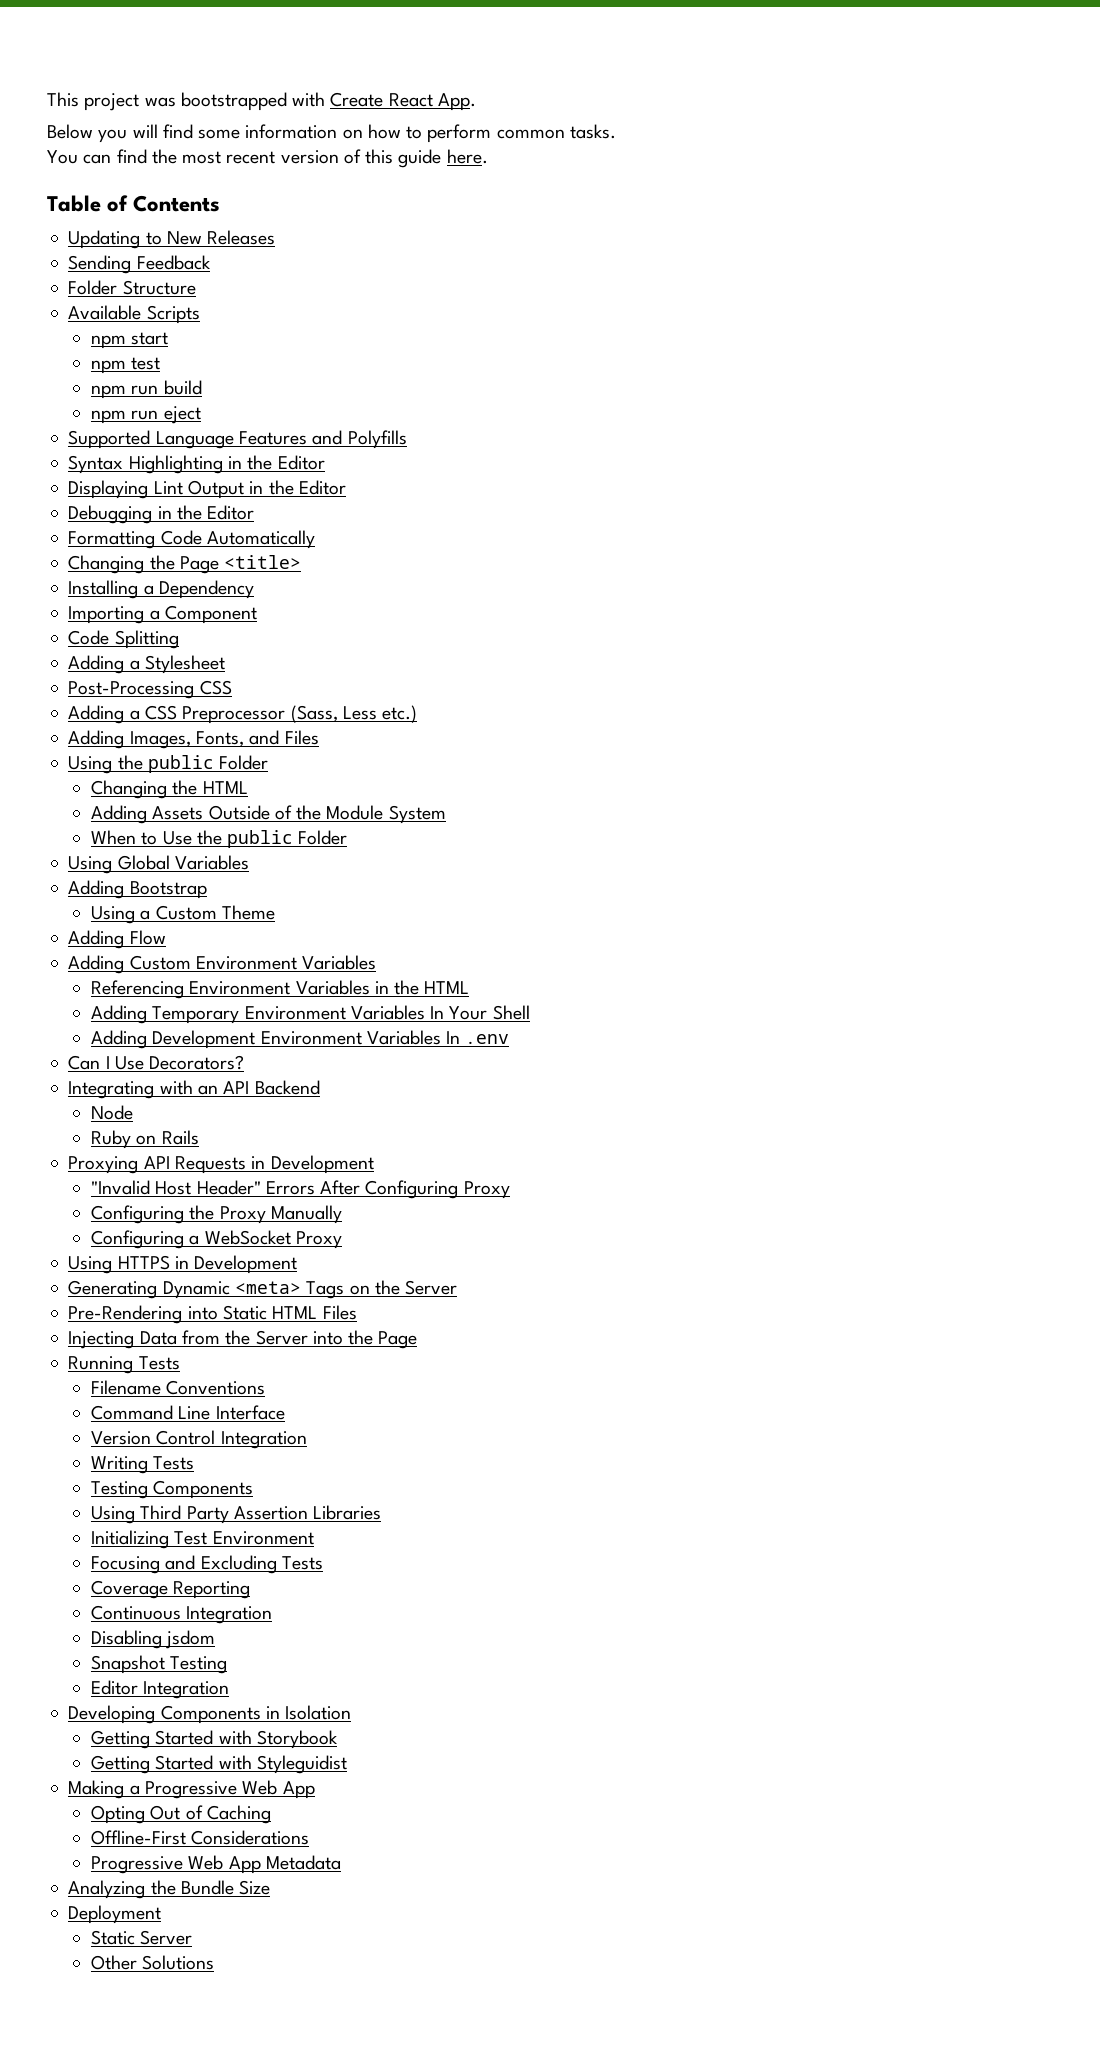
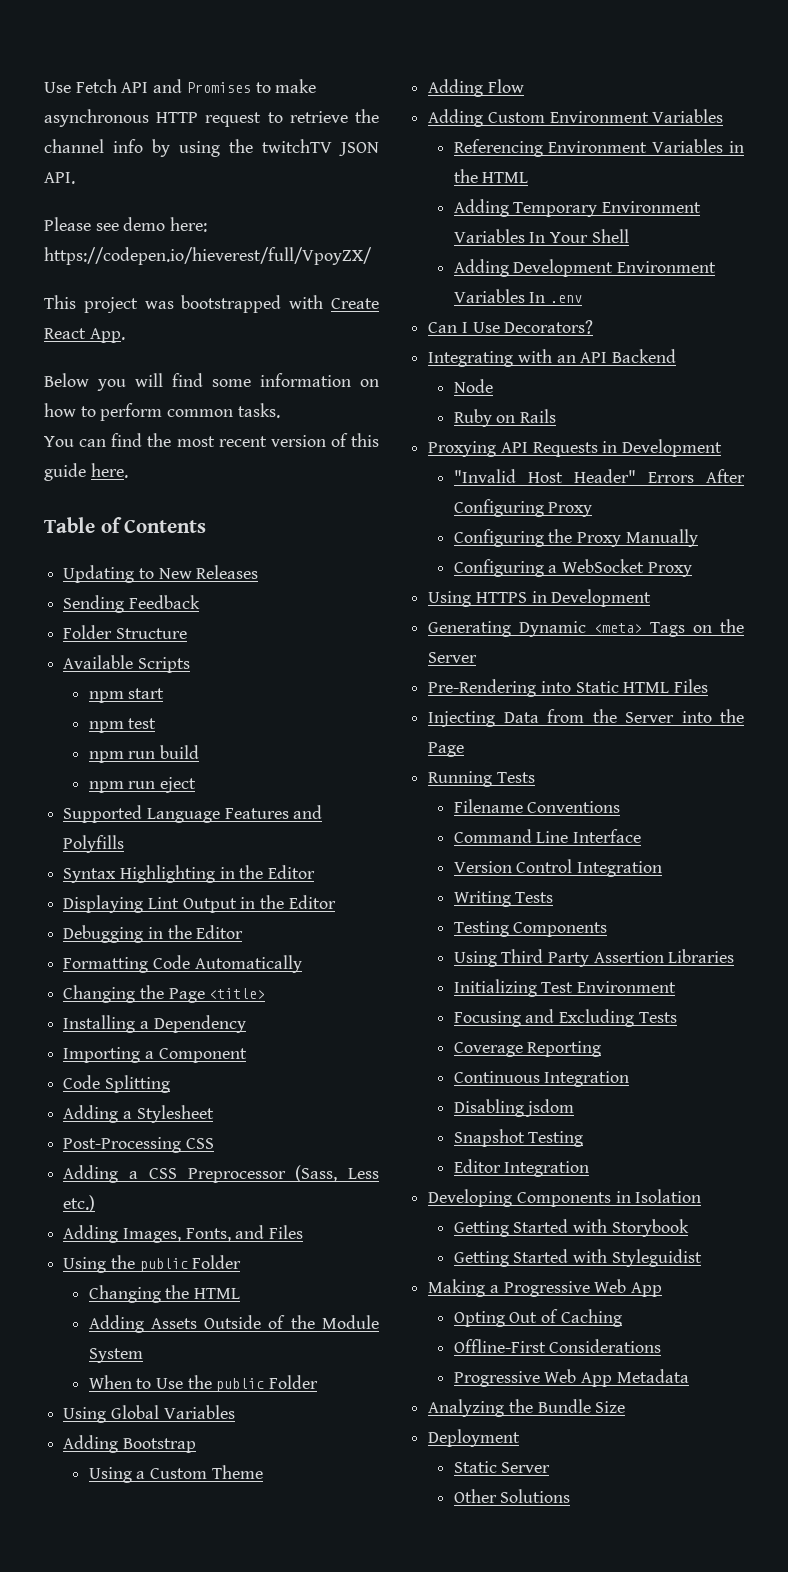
+ Use Fetch API and Promises to make asynchronous HTTP request to retrieve the channel info by using the twitchTV JSON API.
+ Please see demo here: https://codepen.io/hieverest/full/VpoyZX/

